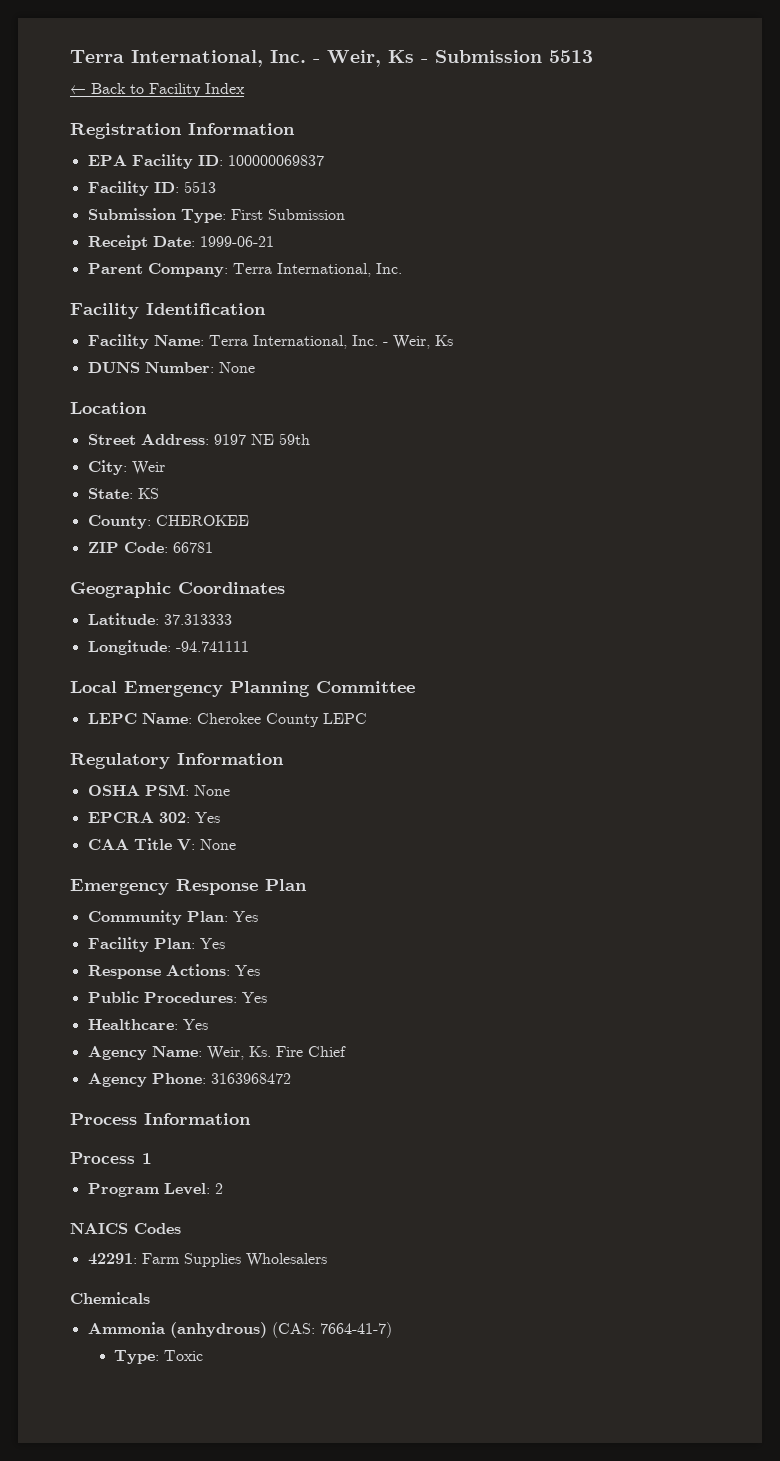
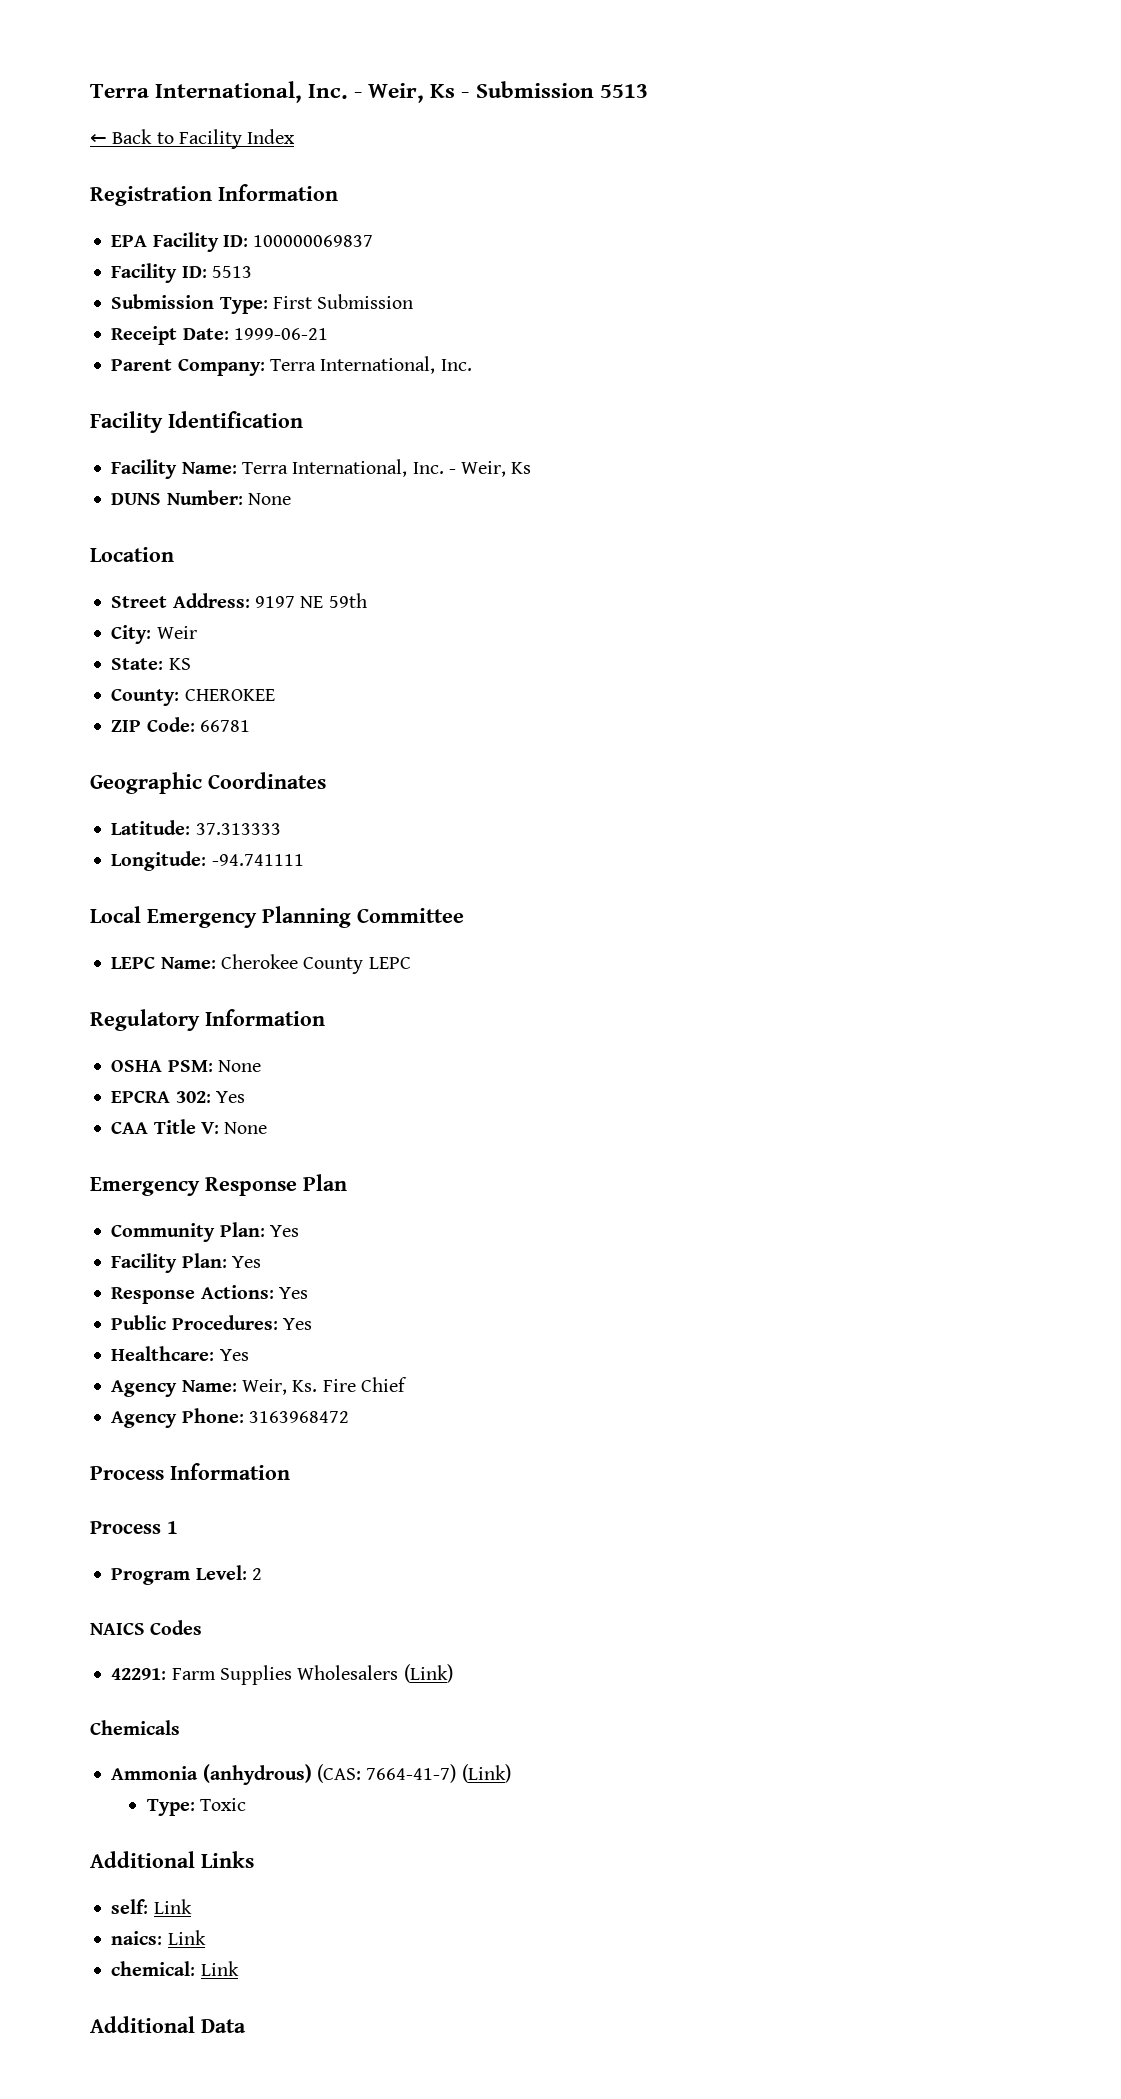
- 42291: Farm Supplies Wholesalers
+ 42291: Farm Supplies Wholesalers (Link)
- Ammonia (anhydrous) (CAS: 7664-41-7)
+ Ammonia (anhydrous) (CAS: 7664-41-7) (Link)
+ Additional Links
+ self: Link
+ naics: Link
+ chemical: Link
+ Additional Data

